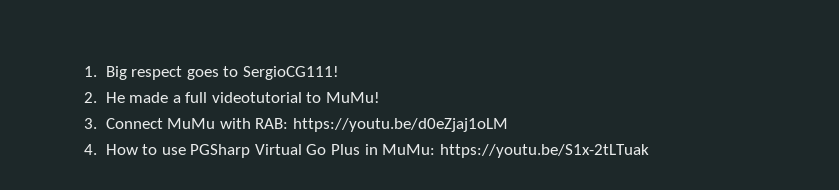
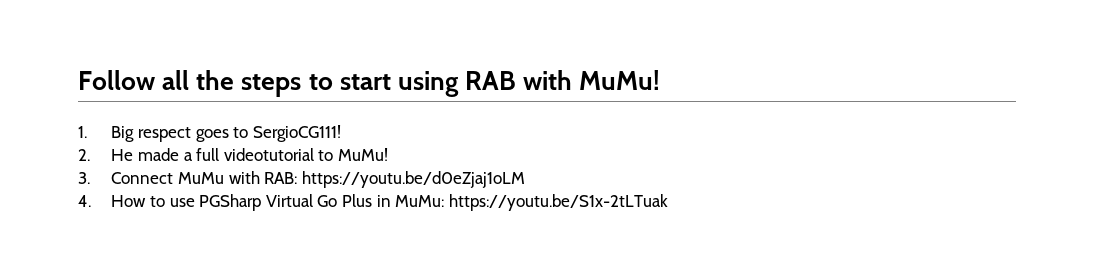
+ Follow all the steps to start using RAB with MuMu!

